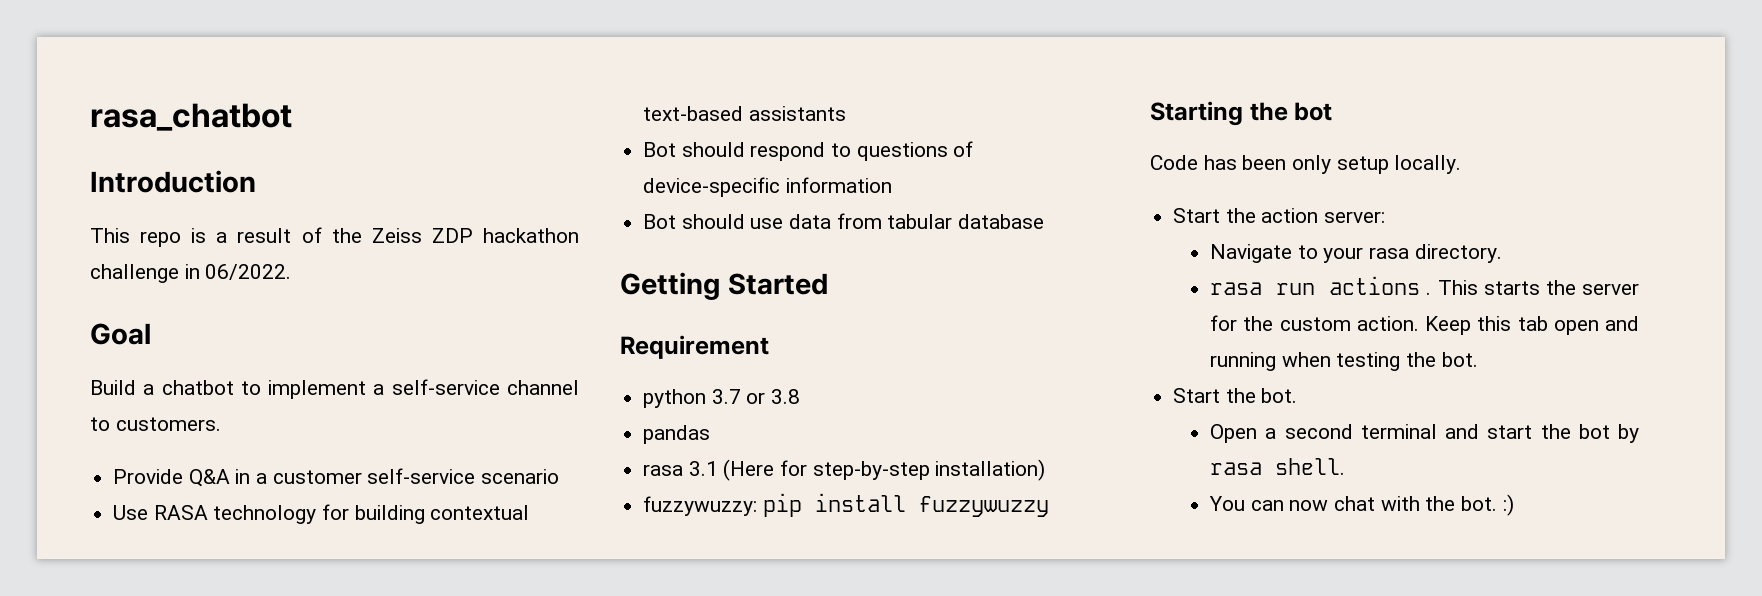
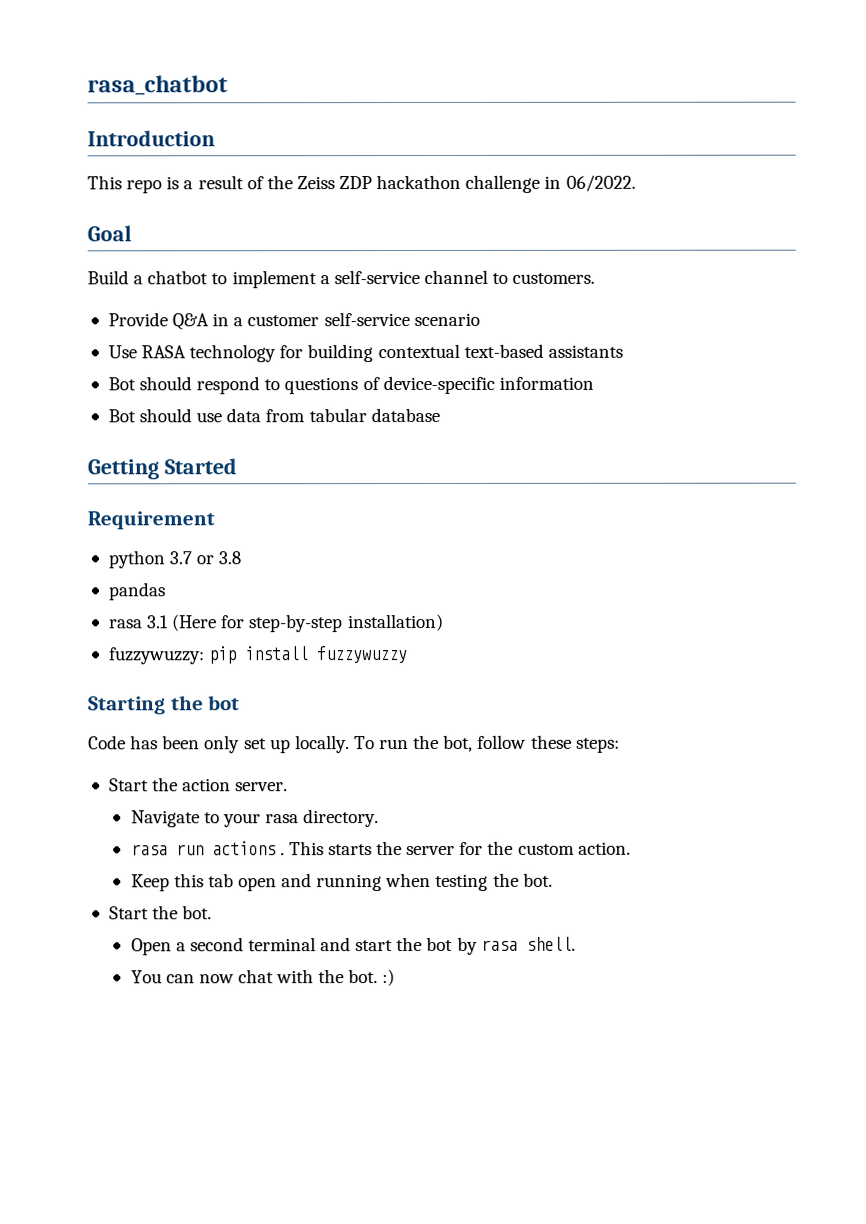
- Code has been only setup locally.
+ Code has been only set up locally. To run the bot, follow these steps:
- Start the action server:
+ Start the action server.
- This starts the server for the custom action. Keep this tab open and running when testing the bot.
+ This starts the server for the custom action.
+ Keep this tab open and running when testing the bot.

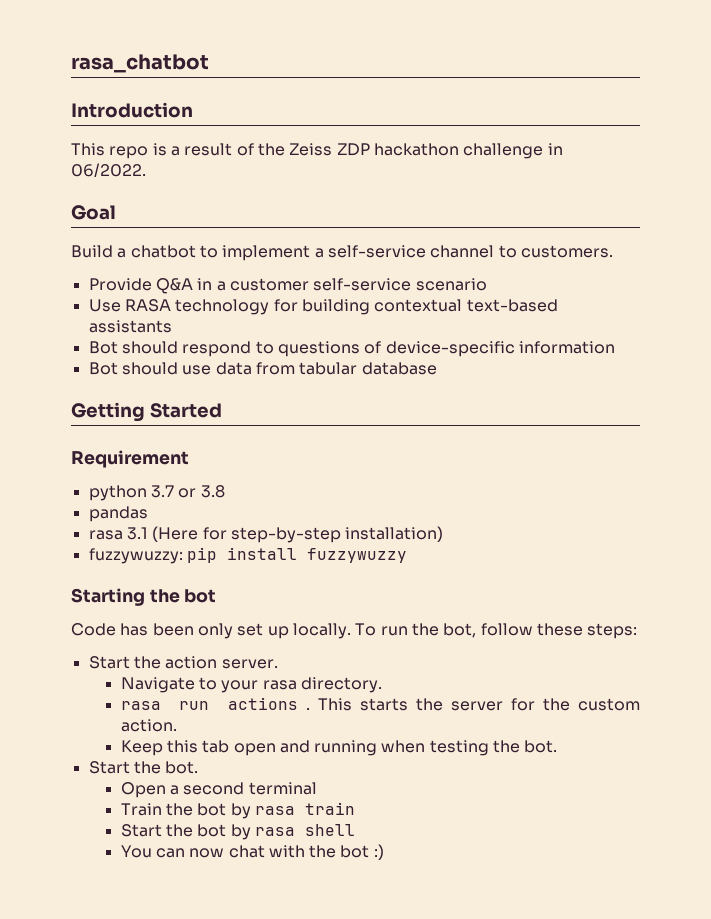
- Open a second terminal and start the bot by rasa shell.
+ Open a second terminal
+ Train the bot by rasa train
+ Start the bot by rasa shell
- You can now chat with the bot. :)
+ You can now chat with the bot :)

